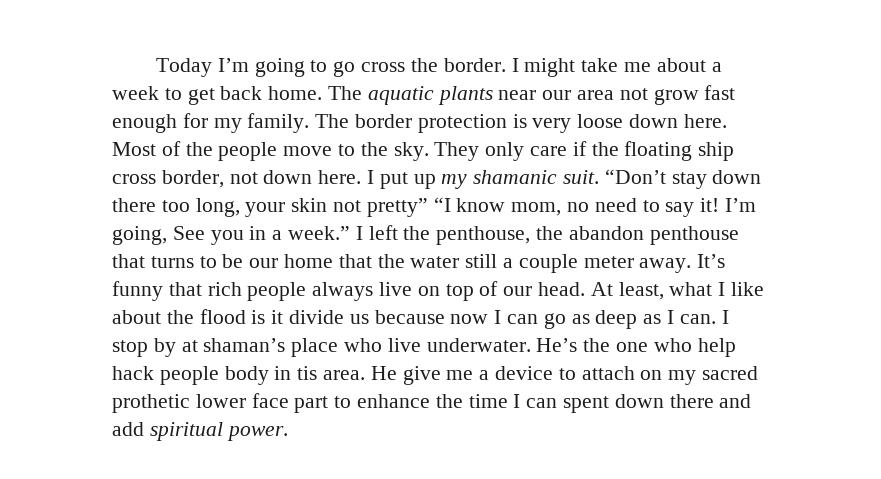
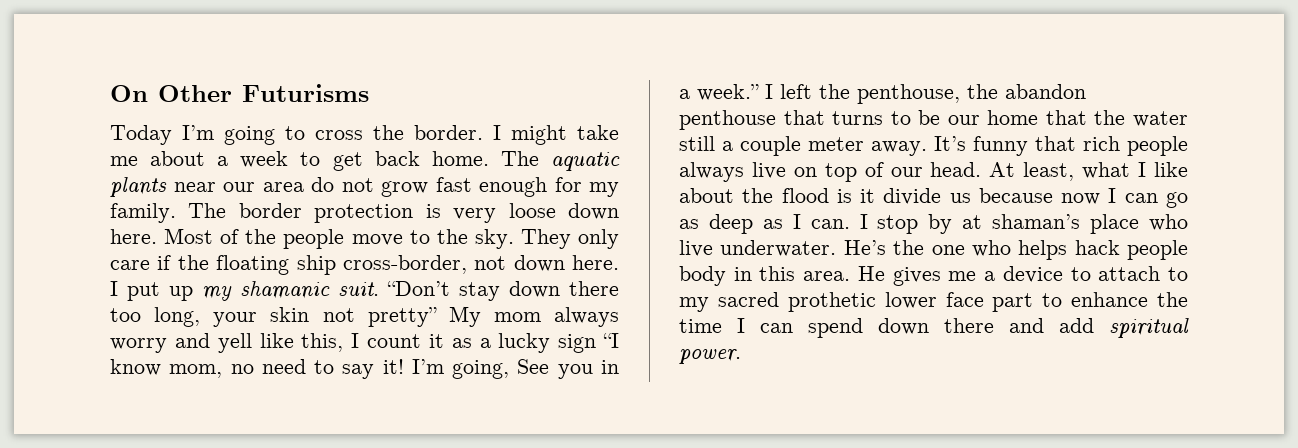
+ On Other Futurisms
- Today I’m going to go cross the border.
+ Today I’m going to cross the border.
- The aquatic plants near our area not grow fast enough for my family.
+ The aquatic plants near our area do not grow fast enough for my family.
- They only care if the floating ship cross border, not down here.
+ They only care if the floating ship cross-border, not down here.
- “Don’t stay down there too long, your skin not pretty” “I know mom, no need to say it!
+ “Don’t stay down there too long, your skin not pretty” My mom always worry and yell like this, I count it as a lucky sign “I know mom, no need to say it!
- He’s the one who help hack people body in tis area.
+ He’s the one who helps hack people body in this area.
- He give me a device to attach on my sacred prothetic lower face part to enhance the time I can spent down there and add spiritual power.
+ He gives me a device to attach to my sacred prothetic lower face part to enhance the time I can spend down there and add spiritual power.

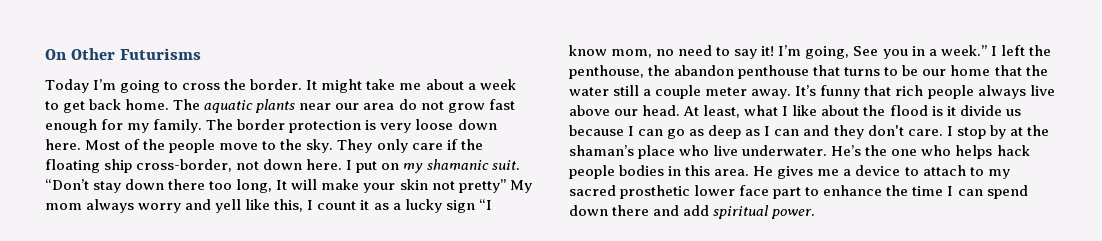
- I might take me about a week to get back home.
+ It might take me about a week to get back home.
- I put up my shamanic suit.
+ I put on my shamanic suit.
- “Don’t stay down there too long, your skin not pretty” My mom always worry and yell like this, I count it as a lucky sign “I know mom, no need to say it!
+ “Don’t stay down there too long, It will make your skin not pretty” My mom always worry and yell like this, I count it as a lucky sign “I know mom, no need to say it!
- It’s funny that rich people always live on top of our head.
+ It’s funny that rich people always live above our head.
- At least, what I like about the flood is it divide us because now I can go as deep as I can.
+ At least, what I like about the flood is it divide us because I can go as deep as I can and they don't care.
- I stop by at shaman’s place who live underwater.
+ I stop by at the shaman’s place who live underwater.
- He’s the one who helps hack people body in this area.
+ He’s the one who helps hack people bodies in this area.
- He gives me a device to attach to my sacred prothetic lower face part to enhance the time I can spend down there and add spiritual power.
+ He gives me a device to attach to my sacred prosthetic lower face part to enhance the time I can spend down there and add spiritual power.

